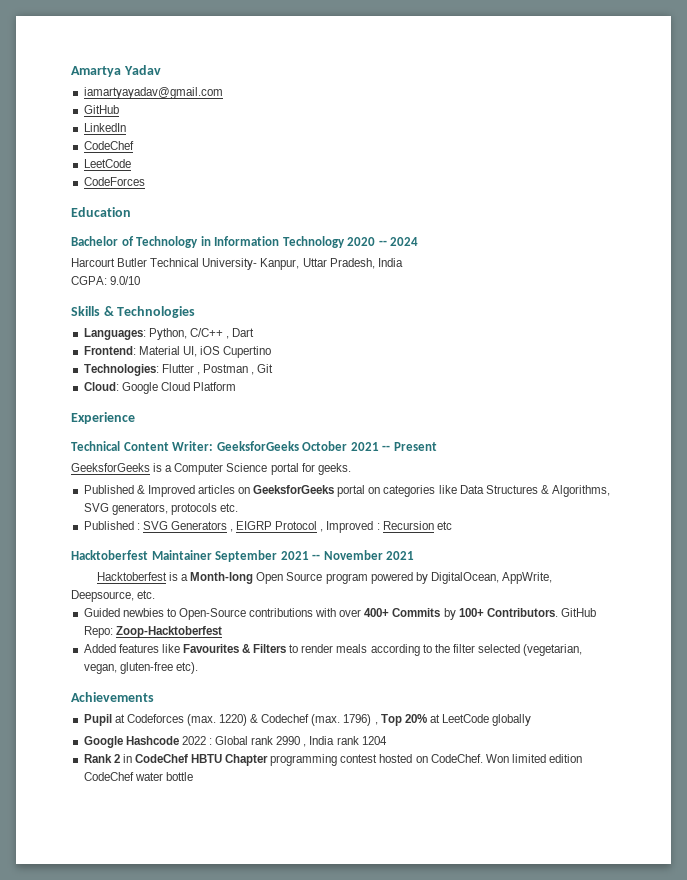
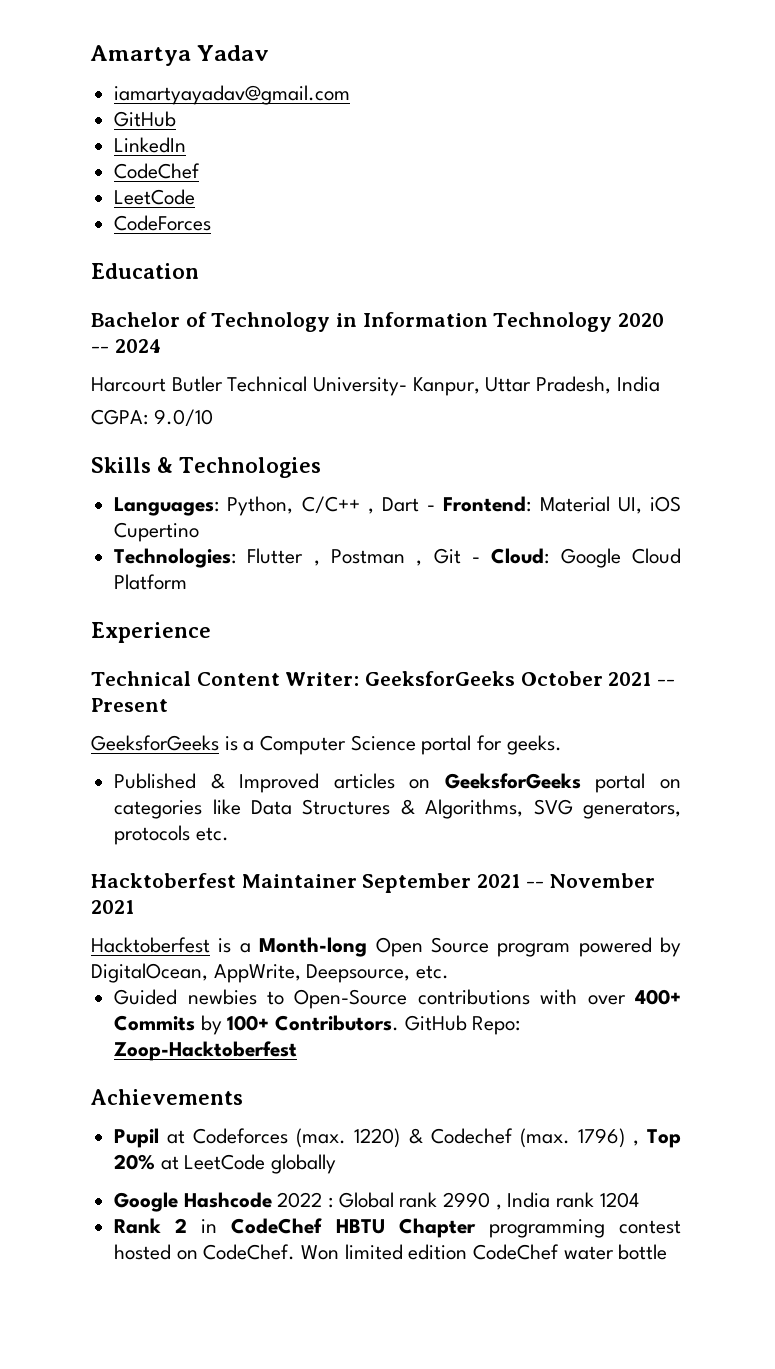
- Languages: Python, C/C++ , Dart
- Frontend: Material UI, iOS Cupertino
+ Languages: Python, C/C++ , Dart - Frontend: Material UI, iOS Cupertino
- Technologies: Flutter , Postman , Git
- Cloud: Google Cloud Platform
+ Technologies: Flutter , Postman , Git - Cloud: Google Cloud Platform
- Published : SVG Generators , EIGRP Protocol , Improved : Recursion etc
- Added features like Favourites & Filters to render meals according to the filter selected (vegetarian, vegan, gluten-free etc).

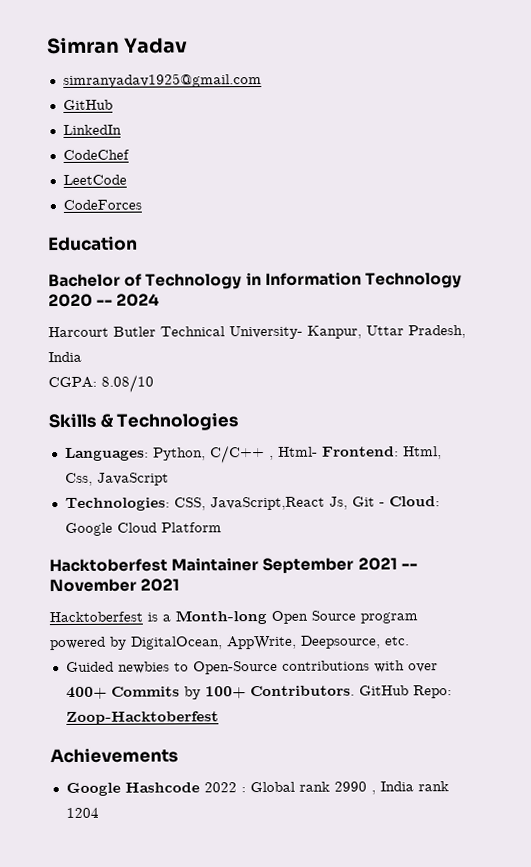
- Amartya Yadav
+ Simran Yadav
- iamartyayadav@gmail.com
+ simranyadav1925@gmail.com
- CGPA: 9.0/10
+ CGPA: 8.08/10
- Languages: Python, C/C++ , Dart - Frontend: Material UI, iOS Cupertino
- Technologies: Flutter , Postman , Git - Cloud: Google Cloud Platform
+ Languages: Python, C/C++ , Html- Frontend: Html, Css, JavaScript
+ Technologies: CSS, JavaScript,React Js, Git - Cloud: Google Cloud Platform
- Experience
- Technical Content Writer: GeeksforGeeks October 2021 -- Present
- GeeksforGeeks is a Computer Science portal for geeks.
- Published & Improved articles on GeeksforGeeks portal on categories like Data Structures & Algorithms, SVG generators, protocols etc.
- Pupil at Codeforces (max. 1220) & Codechef (max. 1796) , Top 20% at LeetCode globally
- Rank 2 in CodeChef HBTU Chapter programming contest hosted on CodeChef. Won limited edition CodeChef water bottle

